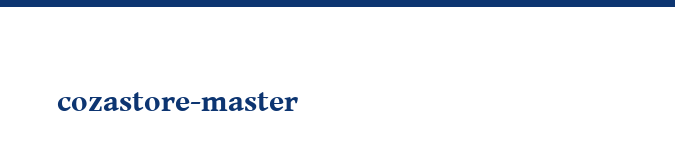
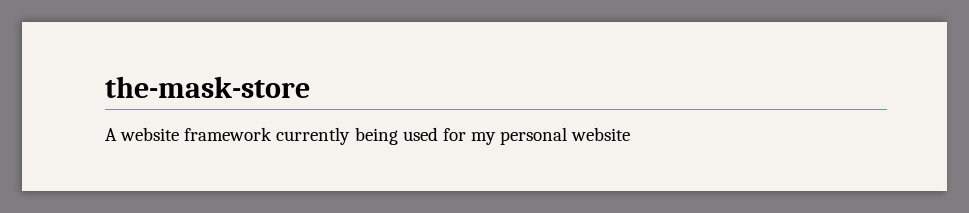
- cozastore-master
+ the-mask-store
+ A website framework currently being used for my personal website

